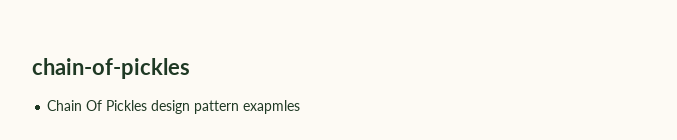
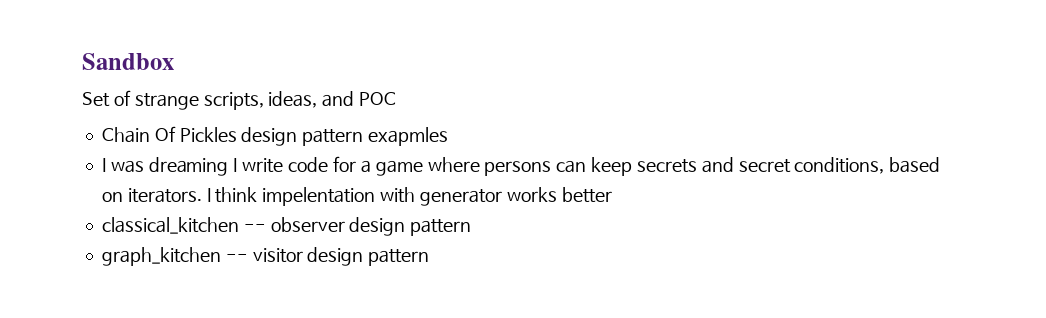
- chain-of-pickles
+ Sandbox
+ Set of strange scripts, ideas, and POC
+ I was dreaming I write code for a game where persons can keep secrets and secret conditions, based on iterators. I think impelentation with generator works better
+ classical_kitchen -- observer design pattern
+ graph_kitchen -- visitor design pattern

